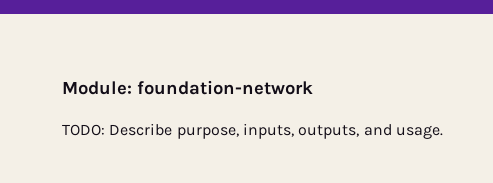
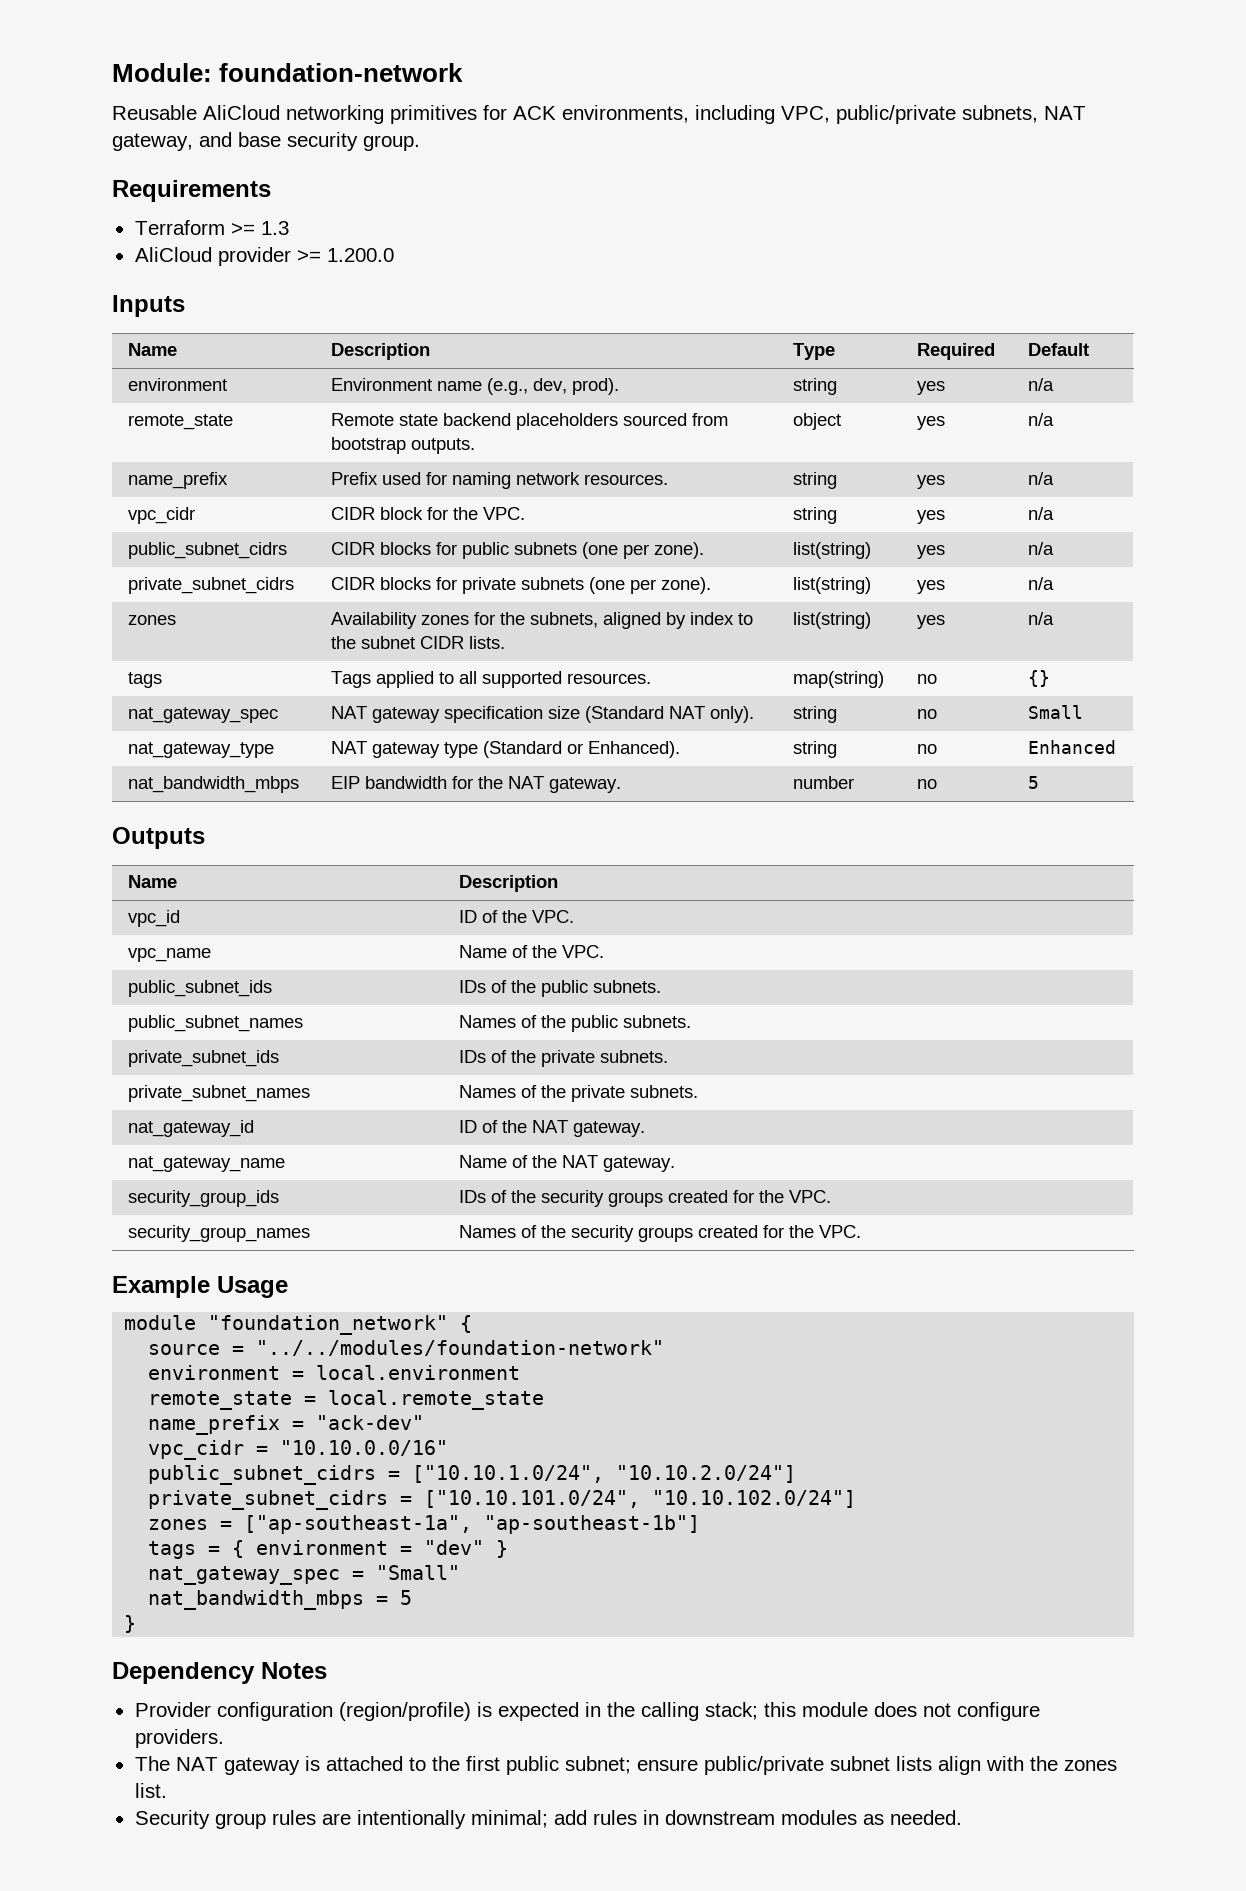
- TODO: Describe purpose, inputs, outputs, and usage.
+ Reusable AliCloud networking primitives for ACK environments, including VPC, public/private subnets, NAT gateway, and base security group.
+ Requirements
+ Terraform >= 1.3
+ AliCloud provider >= 1.200.0
+ Inputs
+ Name | Description | Type | Required | Default
+ environment | Environment name (e.g., dev, prod). | string | yes | n/a
+ remote_state | Remote state backend placeholders sourced from bootstrap outputs. | object | yes | n/a
+ name_prefix | Prefix used for naming network resources. | string | yes | n/a
+ vpc_cidr | CIDR block for the VPC. | string | yes | n/a
+ public_subnet_cidrs | CIDR blocks for public subnets (one per zone). | list(string) | yes | n/a
+ private_subnet_cidrs | CIDR blocks for private subnets (one per zone). | list(string) | yes | n/a
+ zones | Availability zones for the subnets, aligned by index to the subnet CIDR lists. | list(string) | yes | n/a
+ tags | Tags applied to all supported resources. | map(string) | no | {}
+ nat_gateway_spec | NAT gateway specification size (Standard NAT only). | string | no | Small
+ nat_gateway_type | NAT gateway type (Standard or Enhanced). | string | no | Enhanced
+ nat_bandwidth_mbps | EIP bandwidth for the NAT gateway. | number | no | 5
+ Outputs
+ Name | Description
+ vpc_id | ID of the VPC.
+ vpc_name | Name of the VPC.
+ public_subnet_ids | IDs of the public subnets.
+ public_subnet_names | Names of the public subnets.
+ private_subnet_ids | IDs of the private subnets.
+ private_subnet_names | Names of the private subnets.
+ nat_gateway_id | ID of the NAT gateway.
+ nat_gateway_name | Name of the NAT gateway.
+ security_group_ids | IDs of the security groups created for the VPC.
+ security_group_names | Names of the security groups created for the VPC.
+ Example Usage
+ module "foundation_network" {
+ source = "../../modules/foundation-network"
+ environment = local.environment
+ remote_state = local.remote_state
+ name_prefix = "ack-dev"
+ vpc_cidr = "10.10.0.0/16"
+ public_subnet_cidrs = ["10.10.1.0/24", "10.10.2.0/24"]
+ private_subnet_cidrs = ["10.10.101.0/24", "10.10.102.0/24"]
+ zones = ["ap-southeast-1a", "ap-southeast-1b"]
+ tags = { environment = "dev" }
+ nat_gateway_spec = "Small"
+ nat_bandwidth_mbps = 5
+ }
+ Dependency Notes
+ Provider configuration (region/profile) is expected in the calling stack; this module does not configure providers.
+ The NAT gateway is attached to the first public subnet; ensure public/private subnet lists align with the zones list.
+ Security group rules are intentionally minimal; add rules in downstream modules as needed.

